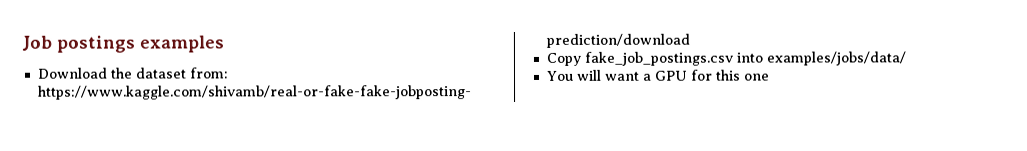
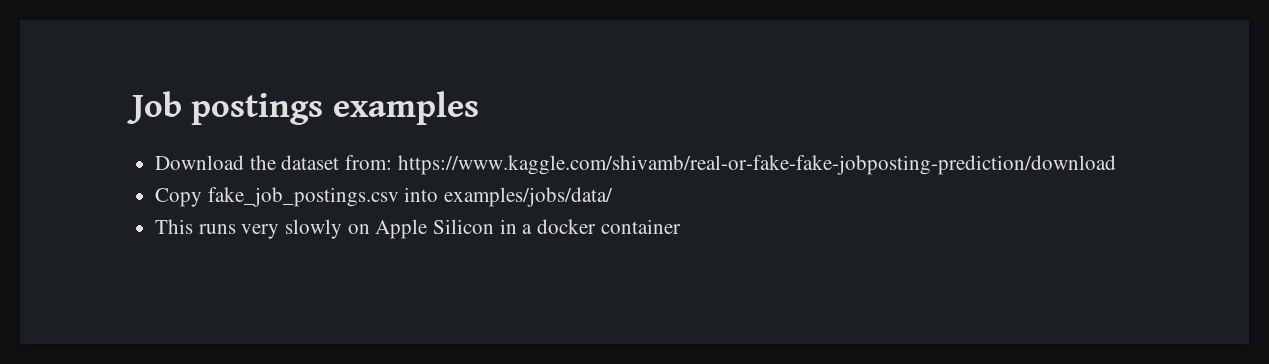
- You will want a GPU for this one
+ This runs very slowly on Apple Silicon in a docker container

